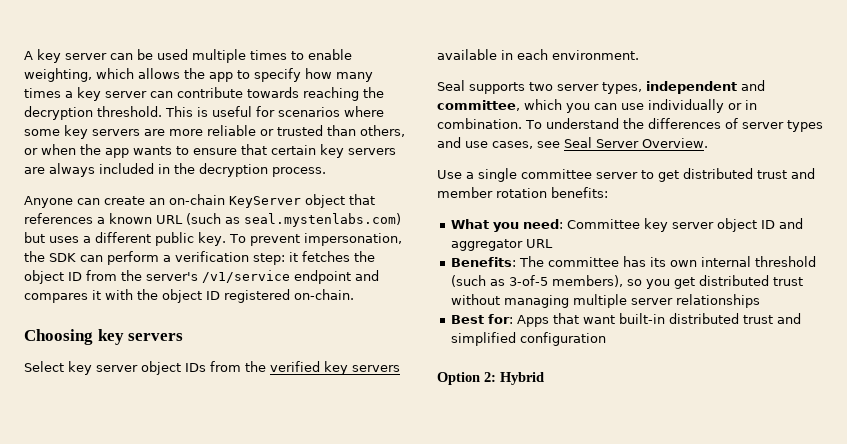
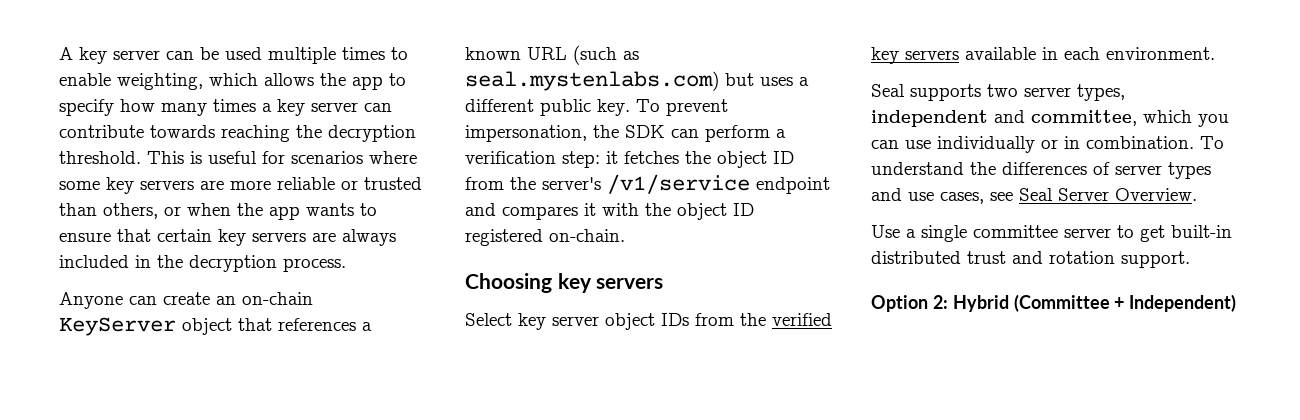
- Use a single committee server to get distributed trust and member rotation benefits:
- What you need: Committee key server object ID and aggregator URL
- Benefits: The committee has its own internal threshold (such as 3-of-5 members), so you get distributed trust without managing multiple server relationships
- Best for: Apps that want built-in distributed trust and simplified configuration
+ Use a single committee server to get built-in distributed trust and rotation support.
- Option 2: Hybrid
+ Option 2: Hybrid (Committee + Independent)

